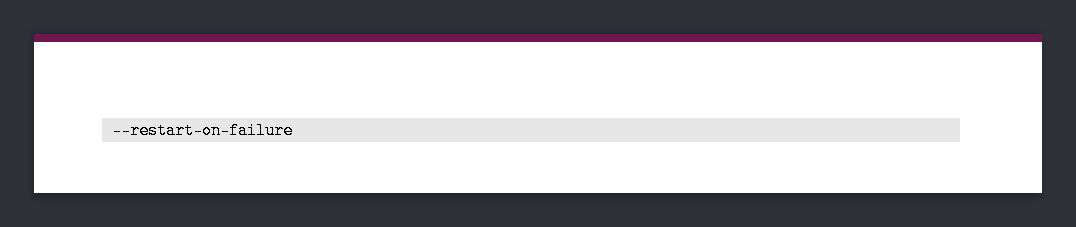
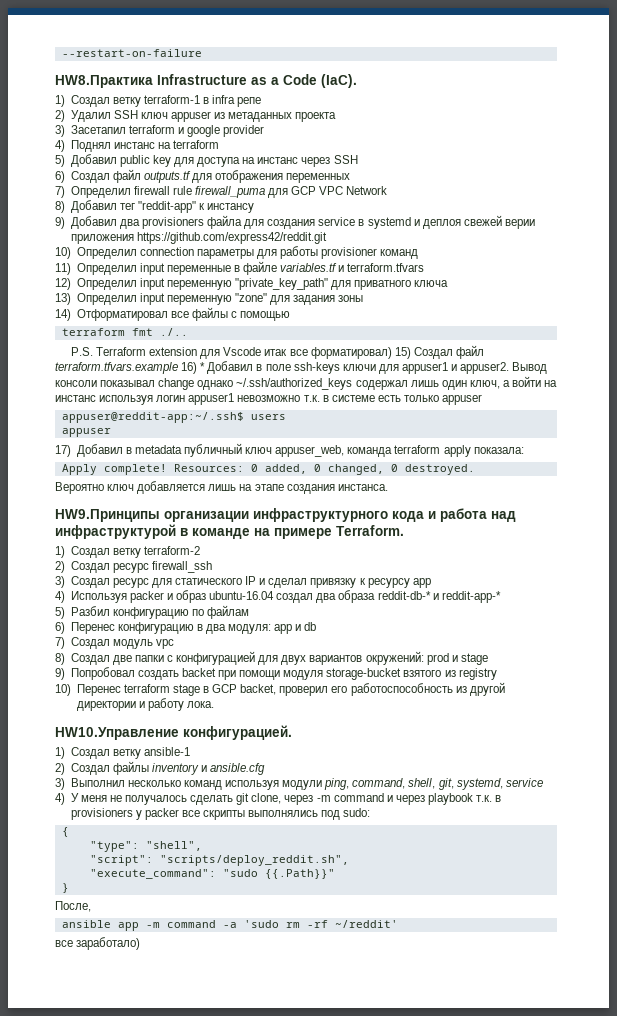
+ HW8.Практика Infrastructure as a Code (IaC).
+ 1) Создал ветку terraform-1 в infra репе
+ 2) Удалил SSH ключ appuser из метаданных проекта
+ 3) Засетапил terraform и google provider
+ 4) Поднял инстанс на terraform
+ 5) Добавил public key для доступа на инстанс через SSH
+ 6) Создал файл outputs.tf для отображения переменных
+ 7) Определил firewall rule firewall_puma для GCP VPC Network
+ 8) Добавил тег "reddit-app" к инстансу
+ 9) Добавил два provisioners файла для создания service в systemd и деплоя свежей верии приложения https://github.com/express42/reddit.git
+ 10) Определил connection параметры для работы provisioner команд
+ 11) Определил input переменные в файле variables.tf и terraform.tfvars
+ 12) Определил input переменную "private_key_path" для приватного ключа
+ 13) Определил input переменную "zone" для задания зоны
+ 14) Отформатировал все файлы с помощью
+ terraform fmt ./..
+ P.S. Terraform extension для Vscode итак все форматировал) 15) Создал файл terraform.tfvars.example 16) * Добавил в поле ssh-keys ключи для appuser1 и appuser2. Вывод консоли показывал change однако ~/.ssh/authorized_keys содержал лишь один ключ, а войти на инстанс используя логин appuser1 невозможно т.к. в системе есть только appuser
+ appuser@reddit-app:~/.ssh$ users
+ appuser
+ 17) Добавил в metadata публичный ключ appuser_web, команда terraform apply показала:
+ Apply complete! Resources: 0 added, 0 changed, 0 destroyed.
+ Вероятно ключ добавляется лишь на этапе создания инстанса.
+ HW9.Принципы организации инфраструктурного кода и работа над инфраструктурой в команде на примере Terraform.
+ 1) Создал ветку terraform-2
+ 2) Создал ресурс firewall_ssh
+ 3) Создал ресурс для статического IP и сделал привязку к ресурсу app
+ 4) Используя packer и образ ubuntu-16.04 создал два образа reddit-db-* и reddit-app-*
+ 5) Разбил конфигурацию по файлам
+ 6) Перенес конфигурацию в два модуля: app и db
+ 7) Создал модуль vpc
+ 8) Создал две папки с конфигурацией для двух вариантов окружений: prod и stage
+ 9) Попробовал создать backet при помощи модуля storage-bucket взятого из registry
+ 10) Перенес terraform stage в GCP backet, проверил его работоспособность из другой директории и работу лока.
+ HW10.Управление конфигурацией.
+ 1) Создал ветку ansible-1
+ 2) Создал файлы inventory и ansible.cfg
+ 3) Выполнил несколько команд используя модули ping, command, shell, git, systemd, service
+ 4) У меня не получалось сделать git clone, через -m command и через playbook т.к. в provisioners у packer все скрипты выполнялись под sudo:
+ {
+ "type": "shell",
+ "script": "scripts/deploy_reddit.sh",
+ "execute_command": "sudo {{.Path}}"
+ }
+ После,
+ ansible app -m command -a 'sudo rm -rf ~/reddit'
+ все заработало)

